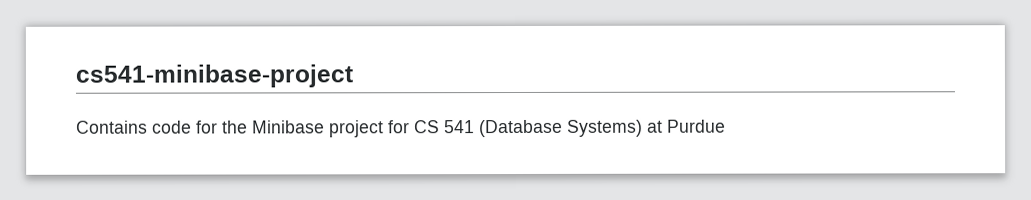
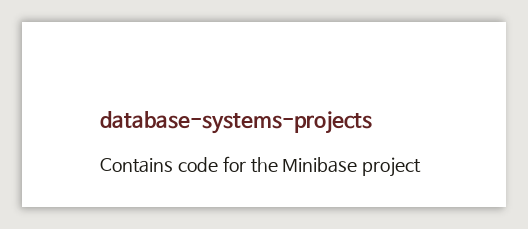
- cs541-minibase-project
+ database-systems-projects
- Contains code for the Minibase project for CS 541 (Database Systems) at Purdue
+ Contains code for the Minibase project

